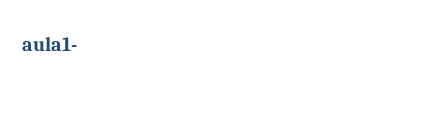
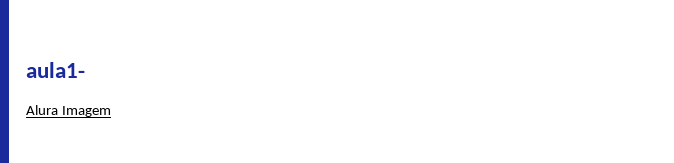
+ Alura Imagem

